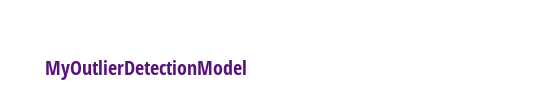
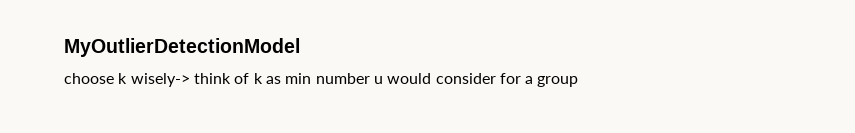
+ choose k wisely-> think of k as min number u would consider for a group

